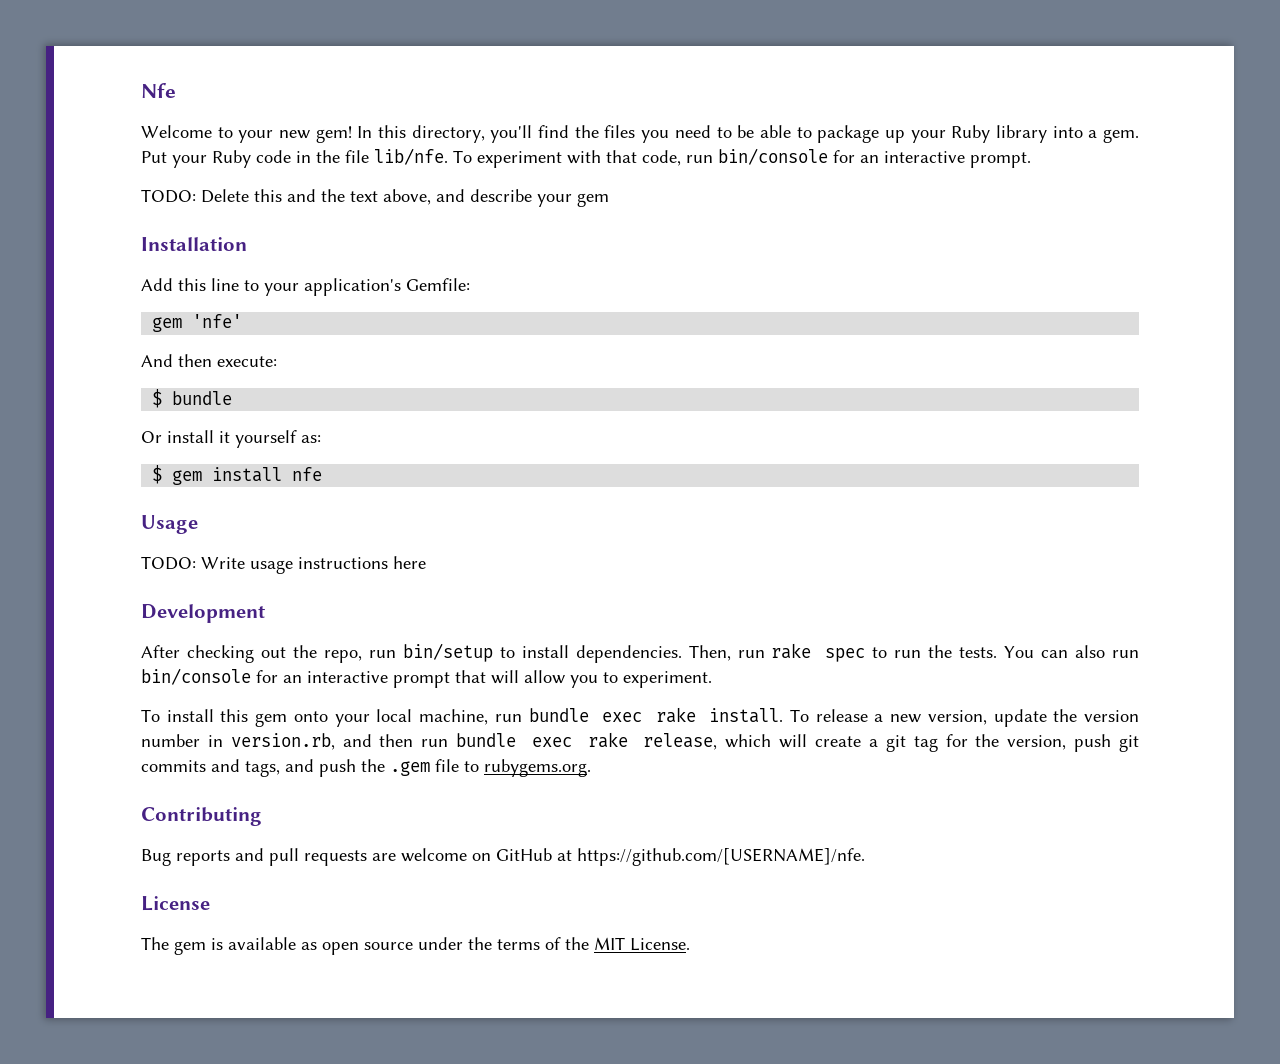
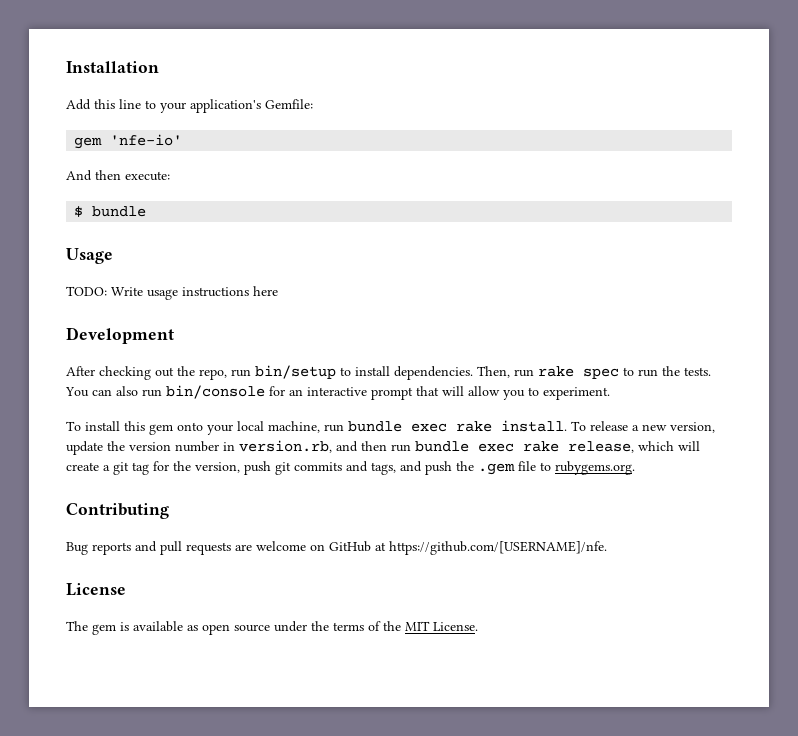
- Nfe
- Welcome to your new gem! In this directory, you'll find the files you need to be able to package up your Ruby library into a gem. Put your Ruby code in the file lib/nfe. To experiment with that code, run bin/console for an interactive prompt.
- TODO: Delete this and the text above, and describe your gem
- gem 'nfe'
+ gem 'nfe-io'
- Or install it yourself as:
- $ gem install nfe

